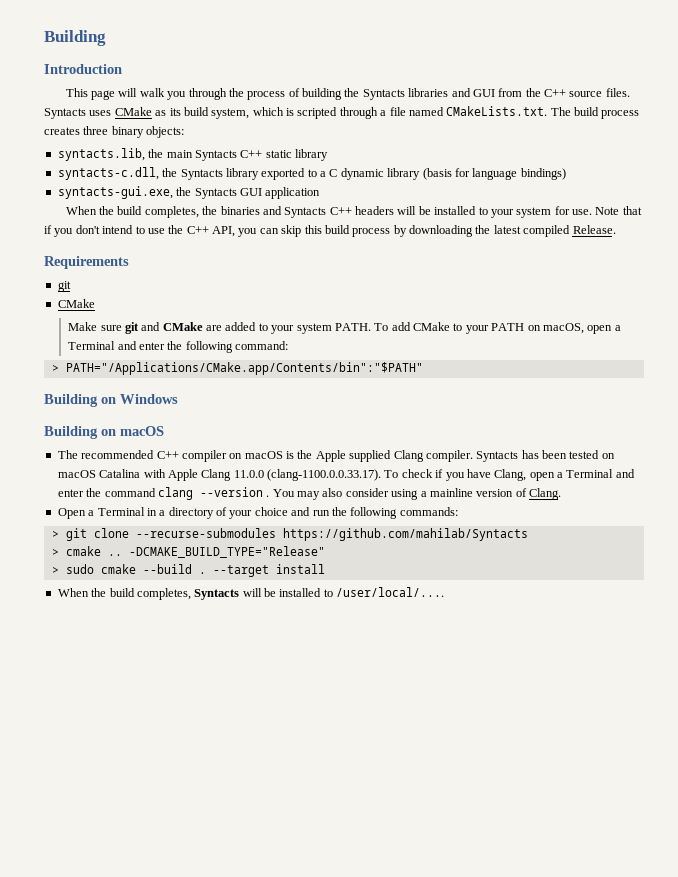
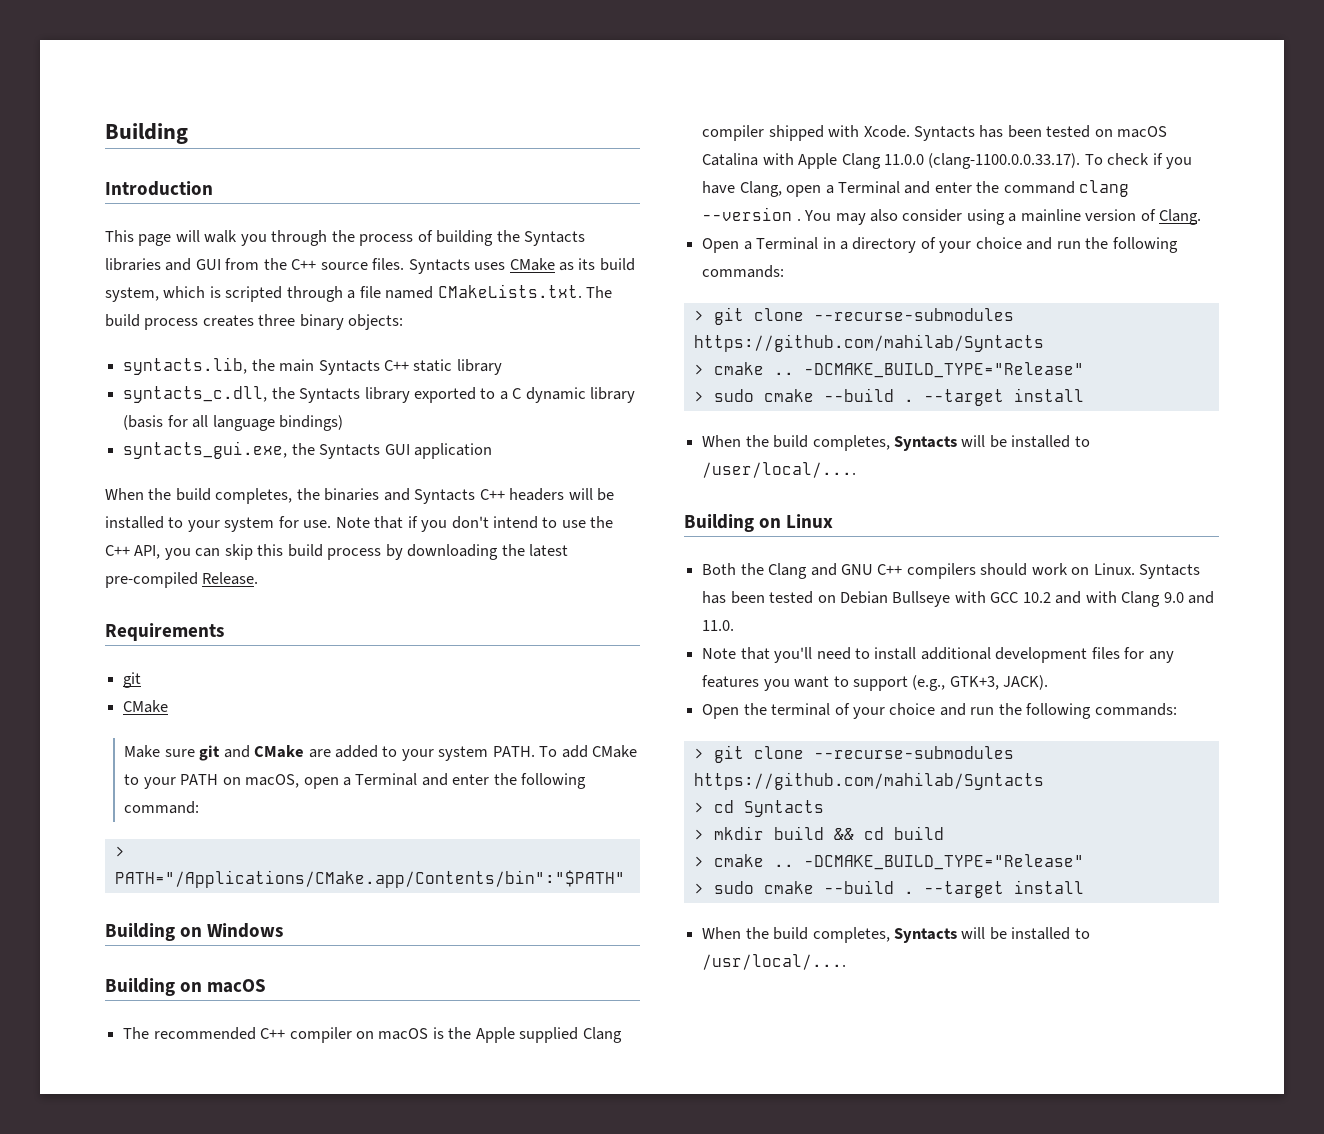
- syntacts-c.dll, the Syntacts library exported to a C dynamic library (basis for language bindings)
+ syntacts_c.dll, the Syntacts library exported to a C dynamic library (basis for all language bindings)
- syntacts-gui.exe, the Syntacts GUI application
+ syntacts_gui.exe, the Syntacts GUI application
- Note that if you don't intend to use the C++ API, you can skip this build process by downloading the latest compiled Release.
+ Note that if you don't intend to use the C++ API, you can skip this build process by downloading the latest pre-compiled Release.
- The recommended C++ compiler on macOS is the Apple supplied Clang compiler.
+ The recommended C++ compiler on macOS is the Apple supplied Clang compiler shipped with Xcode.
+ Building on Linux
+ Both the Clang and GNU C++ compilers should work on Linux. Syntacts has been tested on Debian Bullseye with GCC 10.2 and with Clang 9.0 and 11.0.
+ Note that you'll need to install additional development files for any features you want to support (e.g., GTK+3, JACK).
+ Open the terminal of your choice and run the following commands:
+ > git clone --recurse-submodules https://github.com/mahilab/Syntacts
+ > cd Syntacts
+ > mkdir build && cd build
+ > cmake .. -DCMAKE_BUILD_TYPE="Release"
+ > sudo cmake --build . --target install
+ When the build completes, Syntacts will be installed to /usr/local/....

